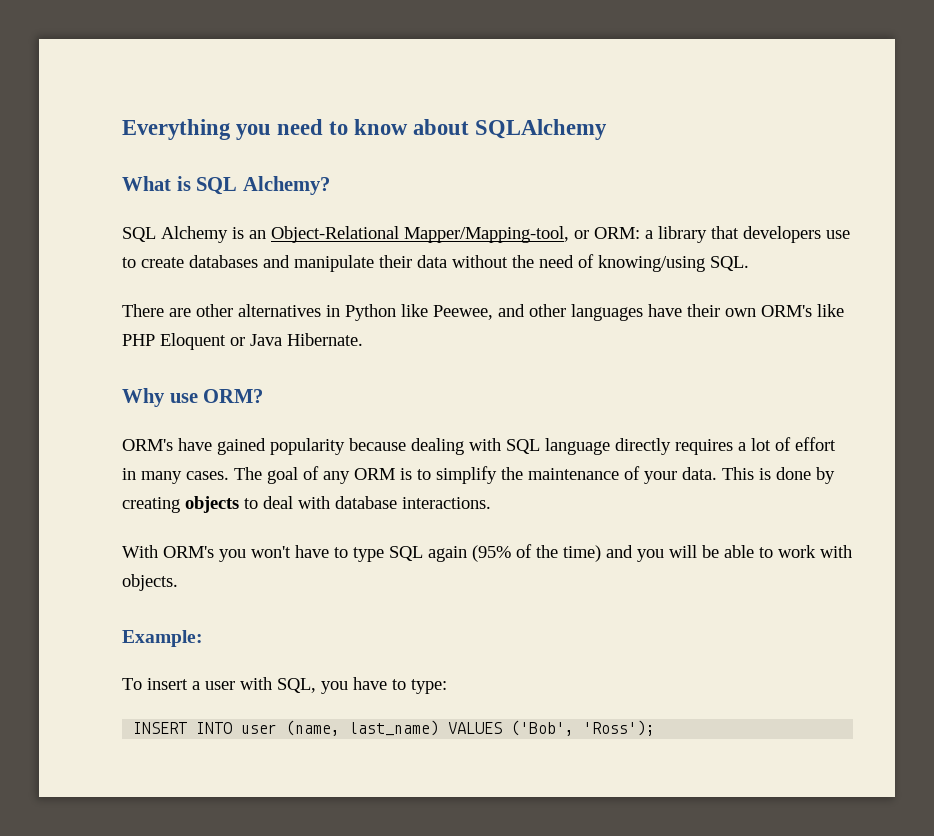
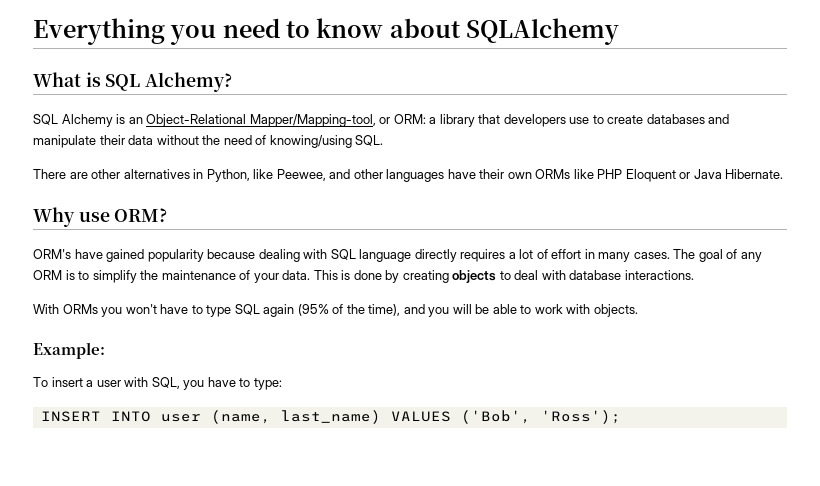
- There are other alternatives in Python like Peewee, and other languages have their own ORM's like PHP Eloquent or Java Hibernate.
+ There are other alternatives in Python, like Peewee, and other languages have their own ORMs like PHP Eloquent or Java Hibernate.
- With ORM's you won't have to type SQL again (95% of the time) and you will be able to work with objects.
+ With ORMs you won't have to type SQL again (95% of the time), and you will be able to work with objects.

